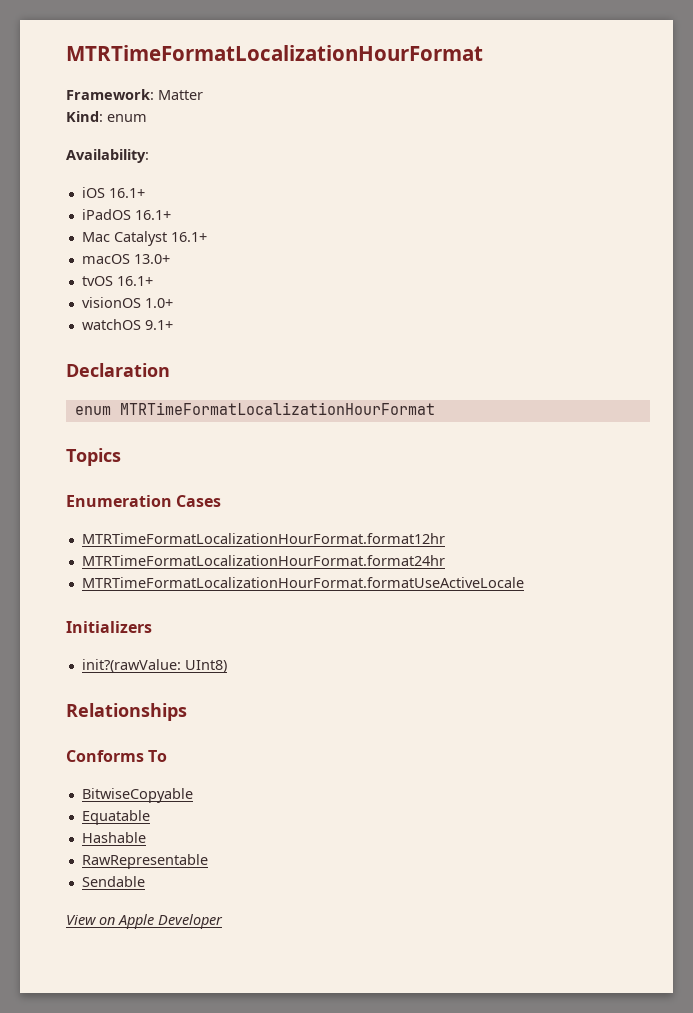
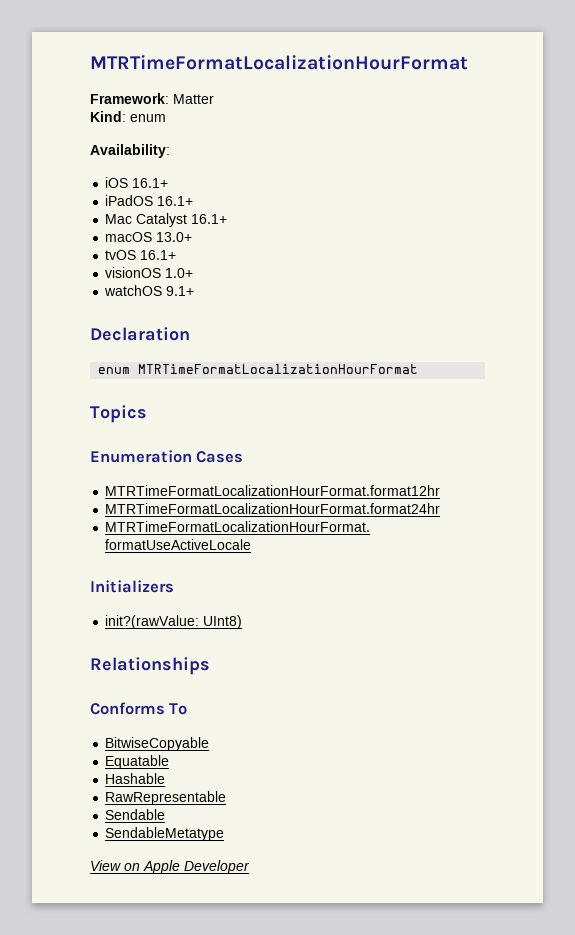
+ SendableMetatype

